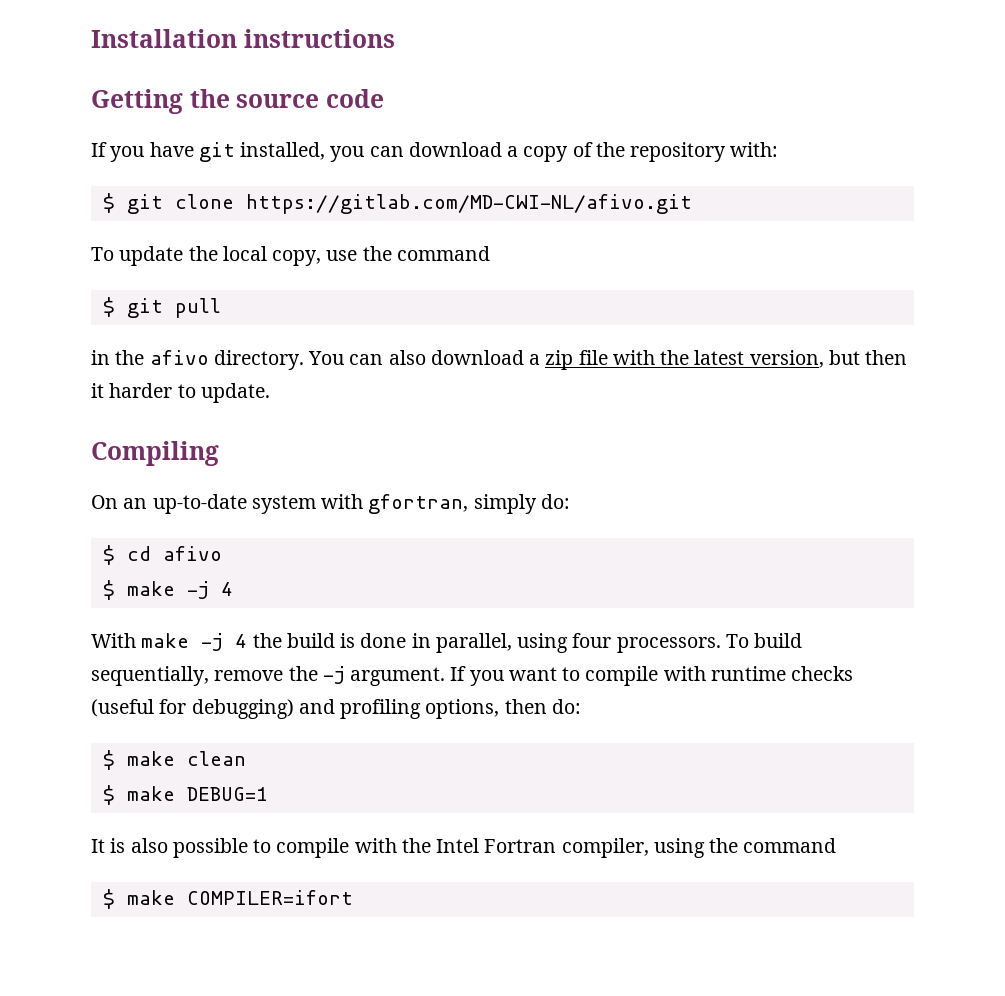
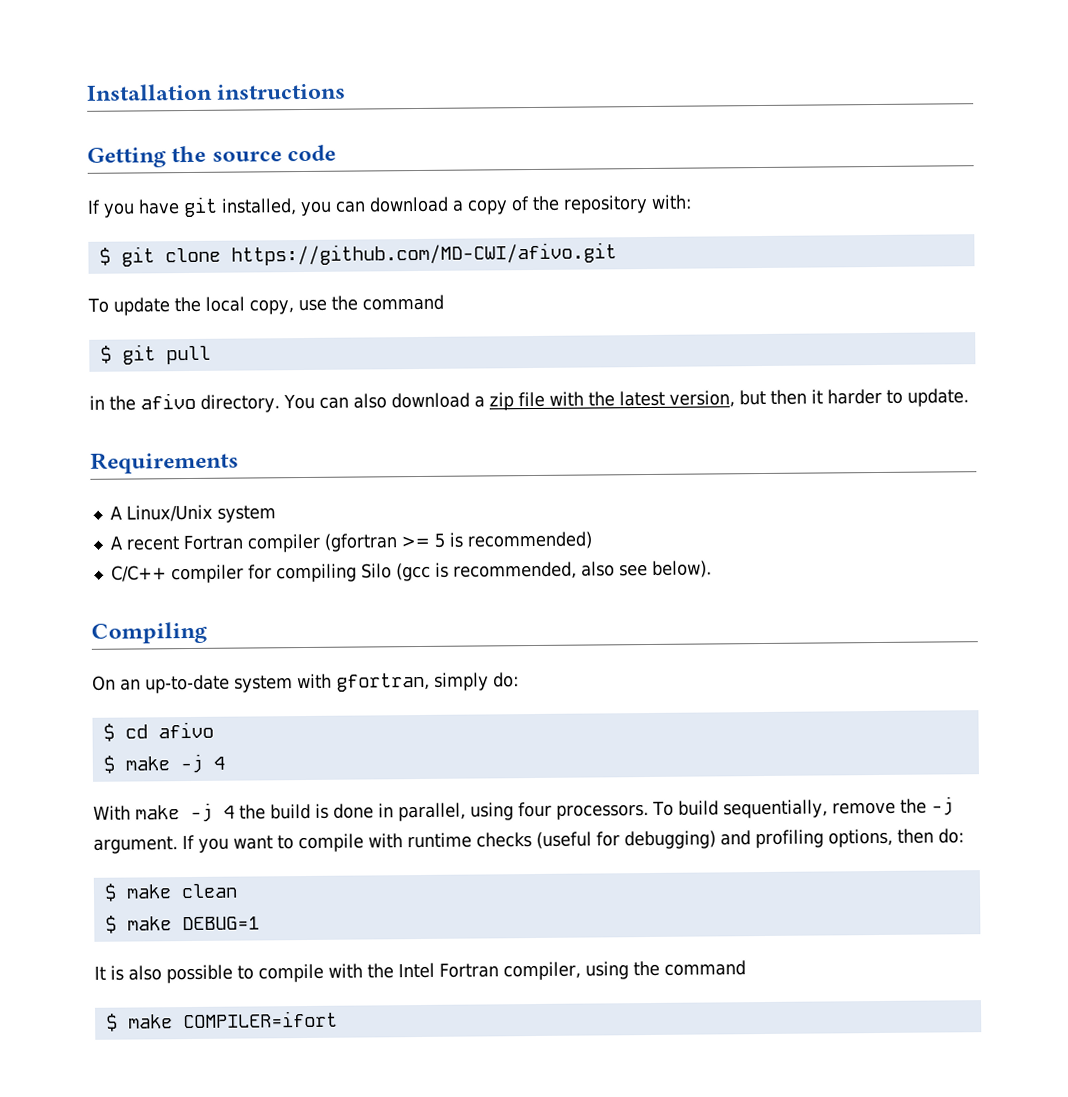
- $ git clone https://gitlab.com/MD-CWI-NL/afivo.git
+ $ git clone https://github.com/MD-CWI/afivo.git
+ Requirements
+ A Linux/Unix system
+ A recent Fortran compiler (gfortran >= 5 is recommended)
+ C/C++ compiler for compiling Silo (gcc is recommended, also see below).

